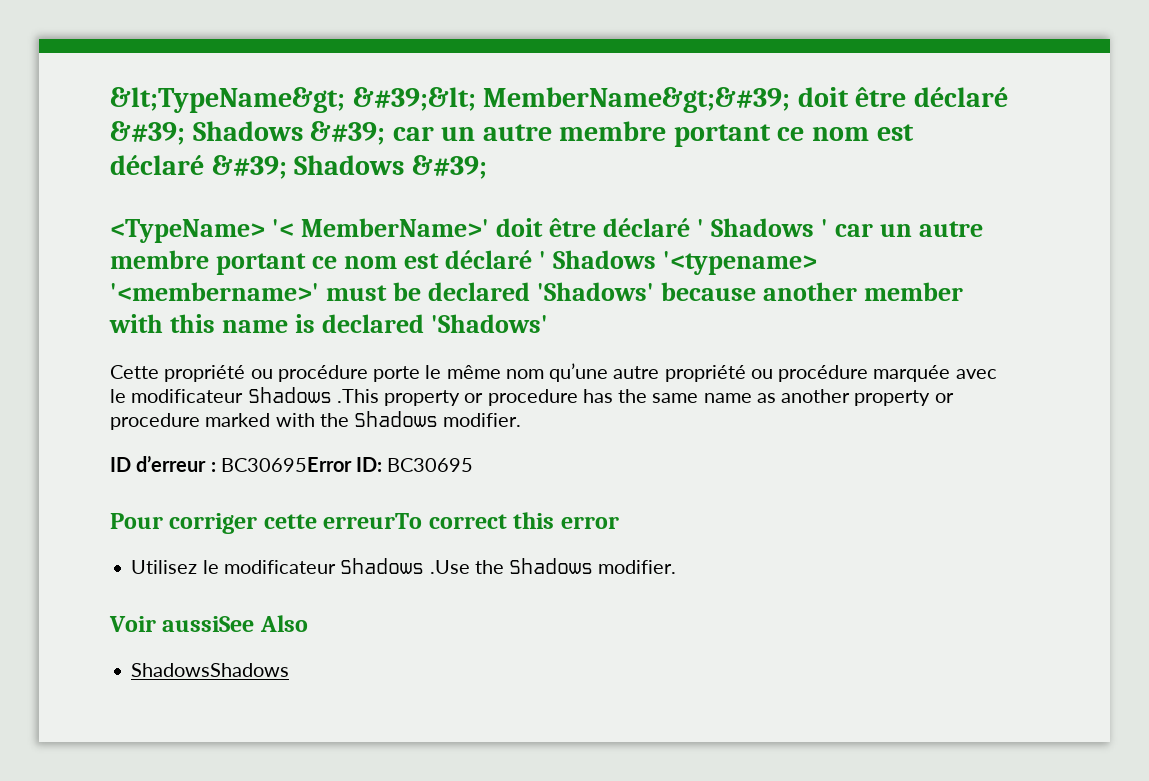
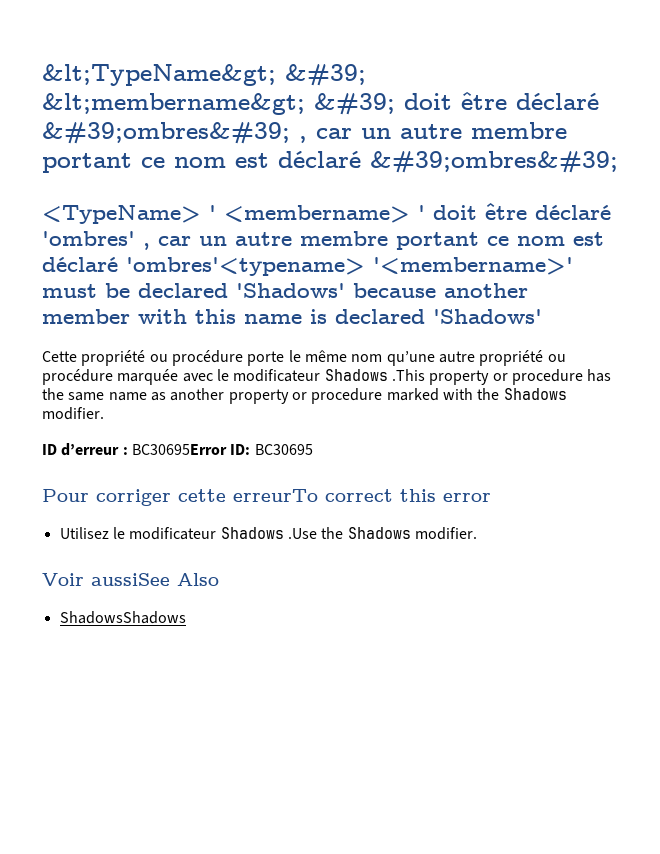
- &lt;TypeName&gt; &#39;&lt; MemberName&gt;&#39; doit être déclaré &#39; Shadows &#39; car un autre membre portant ce nom est déclaré &#39; Shadows &#39;
- <TypeName> '< MemberName>' doit être déclaré ' Shadows ' car un autre membre portant ce nom est déclaré ' Shadows '<typename> '<membername>' must be declared 'Shadows' because another member with this name is declared 'Shadows'
+ &lt;TypeName&gt; &#39; &lt;membername&gt; &#39; doit être déclaré &#39;ombres&#39; , car un autre membre portant ce nom est déclaré &#39;ombres&#39;
+ <TypeName> ' <membername> ' doit être déclaré 'ombres' , car un autre membre portant ce nom est déclaré 'ombres'<typename> '<membername>' must be declared 'Shadows' because another member with this name is declared 'Shadows'

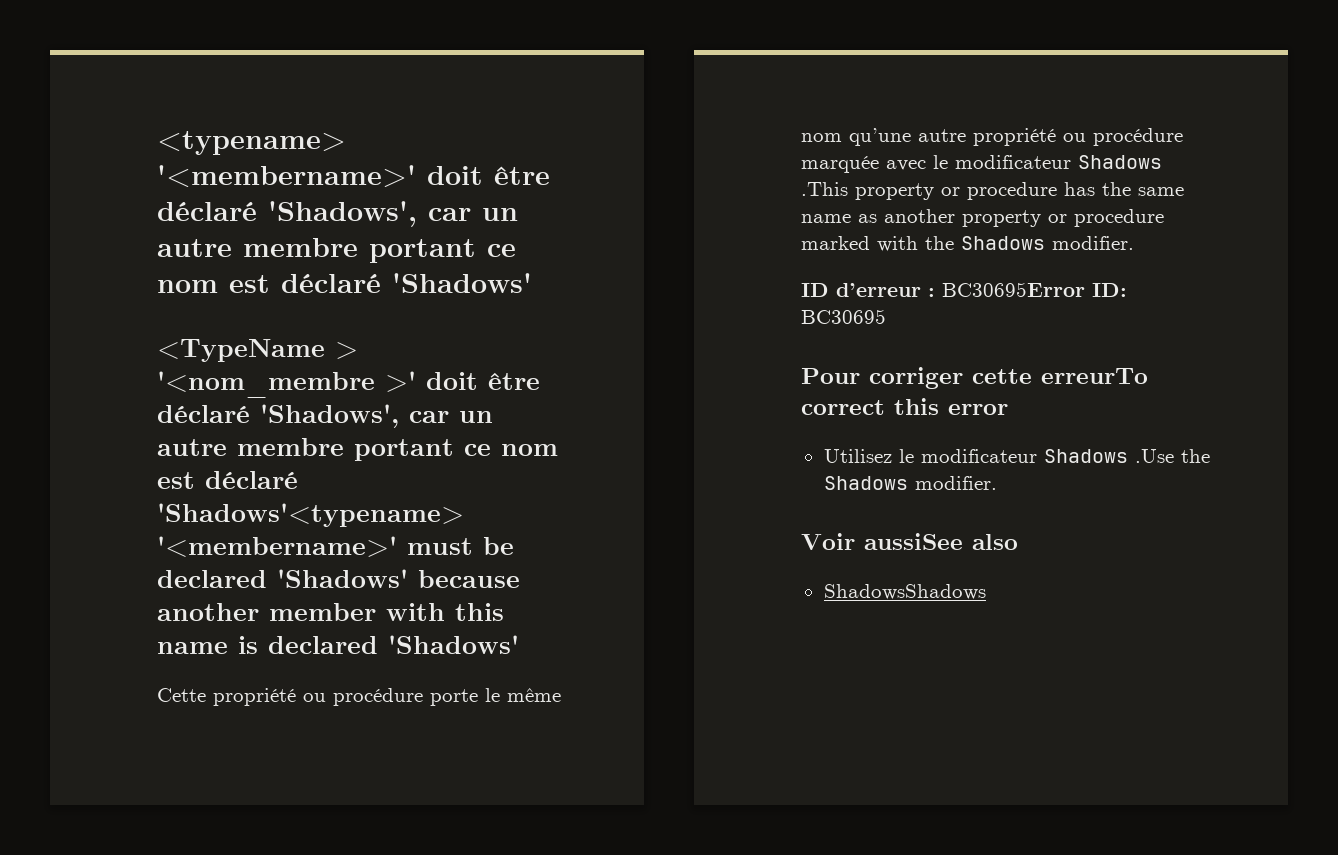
- &lt;TypeName&gt; &#39; &lt;membername&gt; &#39; doit être déclaré &#39;ombres&#39; , car un autre membre portant ce nom est déclaré &#39;ombres&#39;
- <TypeName> ' <membername> ' doit être déclaré 'ombres' , car un autre membre portant ce nom est déclaré 'ombres'<typename> '<membername>' must be declared 'Shadows' because another member with this name is declared 'Shadows'
+ <typename> '<membername>' doit être déclaré 'Shadows', car un autre membre portant ce nom est déclaré 'Shadows'
+ <TypeName > '<nom_membre >' doit être déclaré 'Shadows', car un autre membre portant ce nom est déclaré 'Shadows'<typename> '<membername>' must be declared 'Shadows' because another member with this name is declared 'Shadows'
- Voir aussiSee Also
+ Voir aussiSee also

